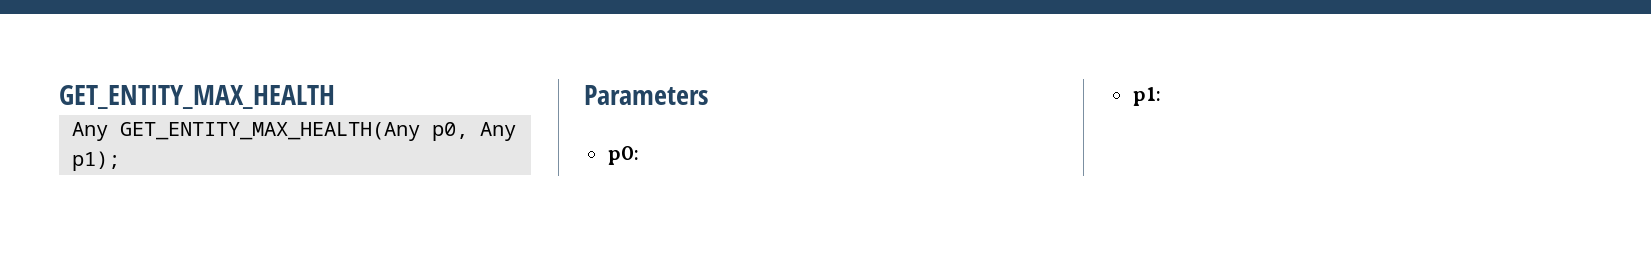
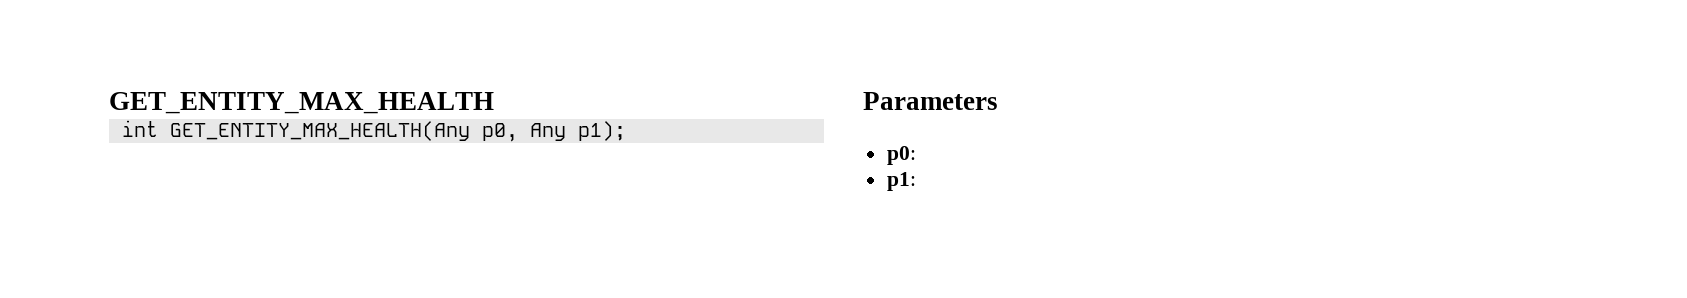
- Any GET_ENTITY_MAX_HEALTH(Any p0, Any p1);
+ int GET_ENTITY_MAX_HEALTH(Any p0, Any p1);

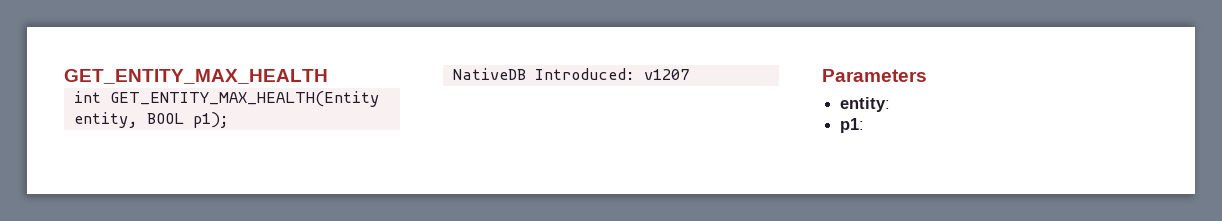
- int GET_ENTITY_MAX_HEALTH(Any p0, Any p1);
+ int GET_ENTITY_MAX_HEALTH(Entity entity, BOOL p1);
+ NativeDB Introduced: v1207
- p0:
+ entity:

